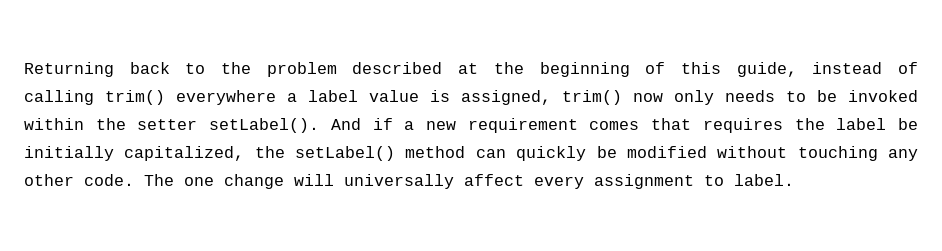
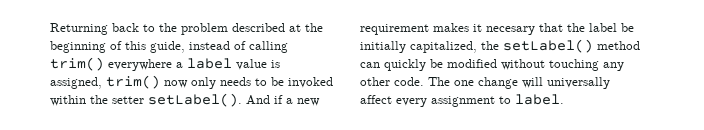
- And if a new requirement comes that requires the label be initially capitalized, the setLabel() method can quickly be modified without touching any other code.
+ And if a new requirement makes it necesary that the label be initially capitalized, the setLabel() method can quickly be modified without touching any other code.

